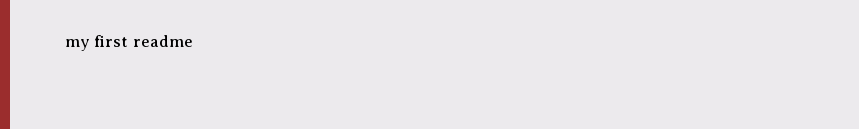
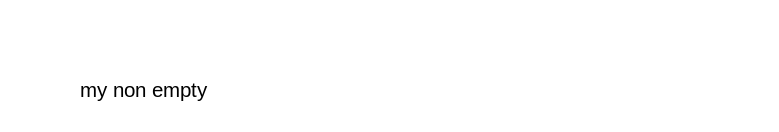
- my first readme
+ my non empty

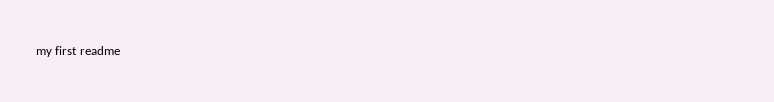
- my non empty
+ my first readme

